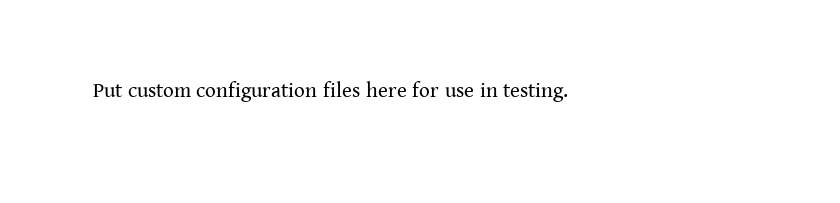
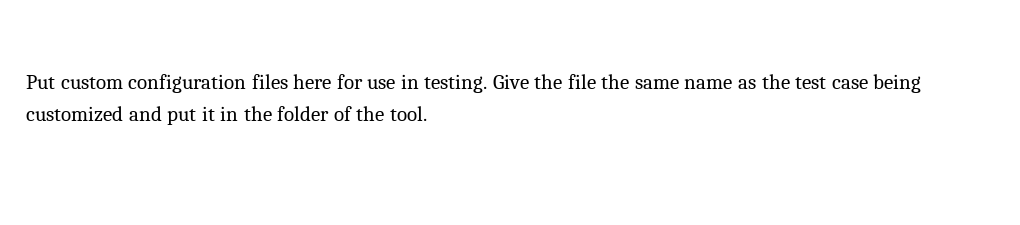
+ Give the file the same name as the test case being customized and put it in the folder of the tool.

